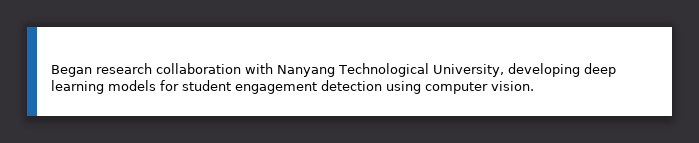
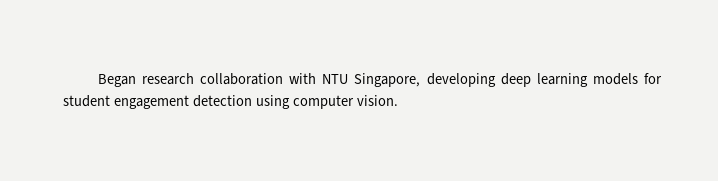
- Began research collaboration with Nanyang Technological University, developing deep learning models for student engagement detection using computer vision.
+ Began research collaboration with NTU Singapore, developing deep learning models for student engagement detection using computer vision.

